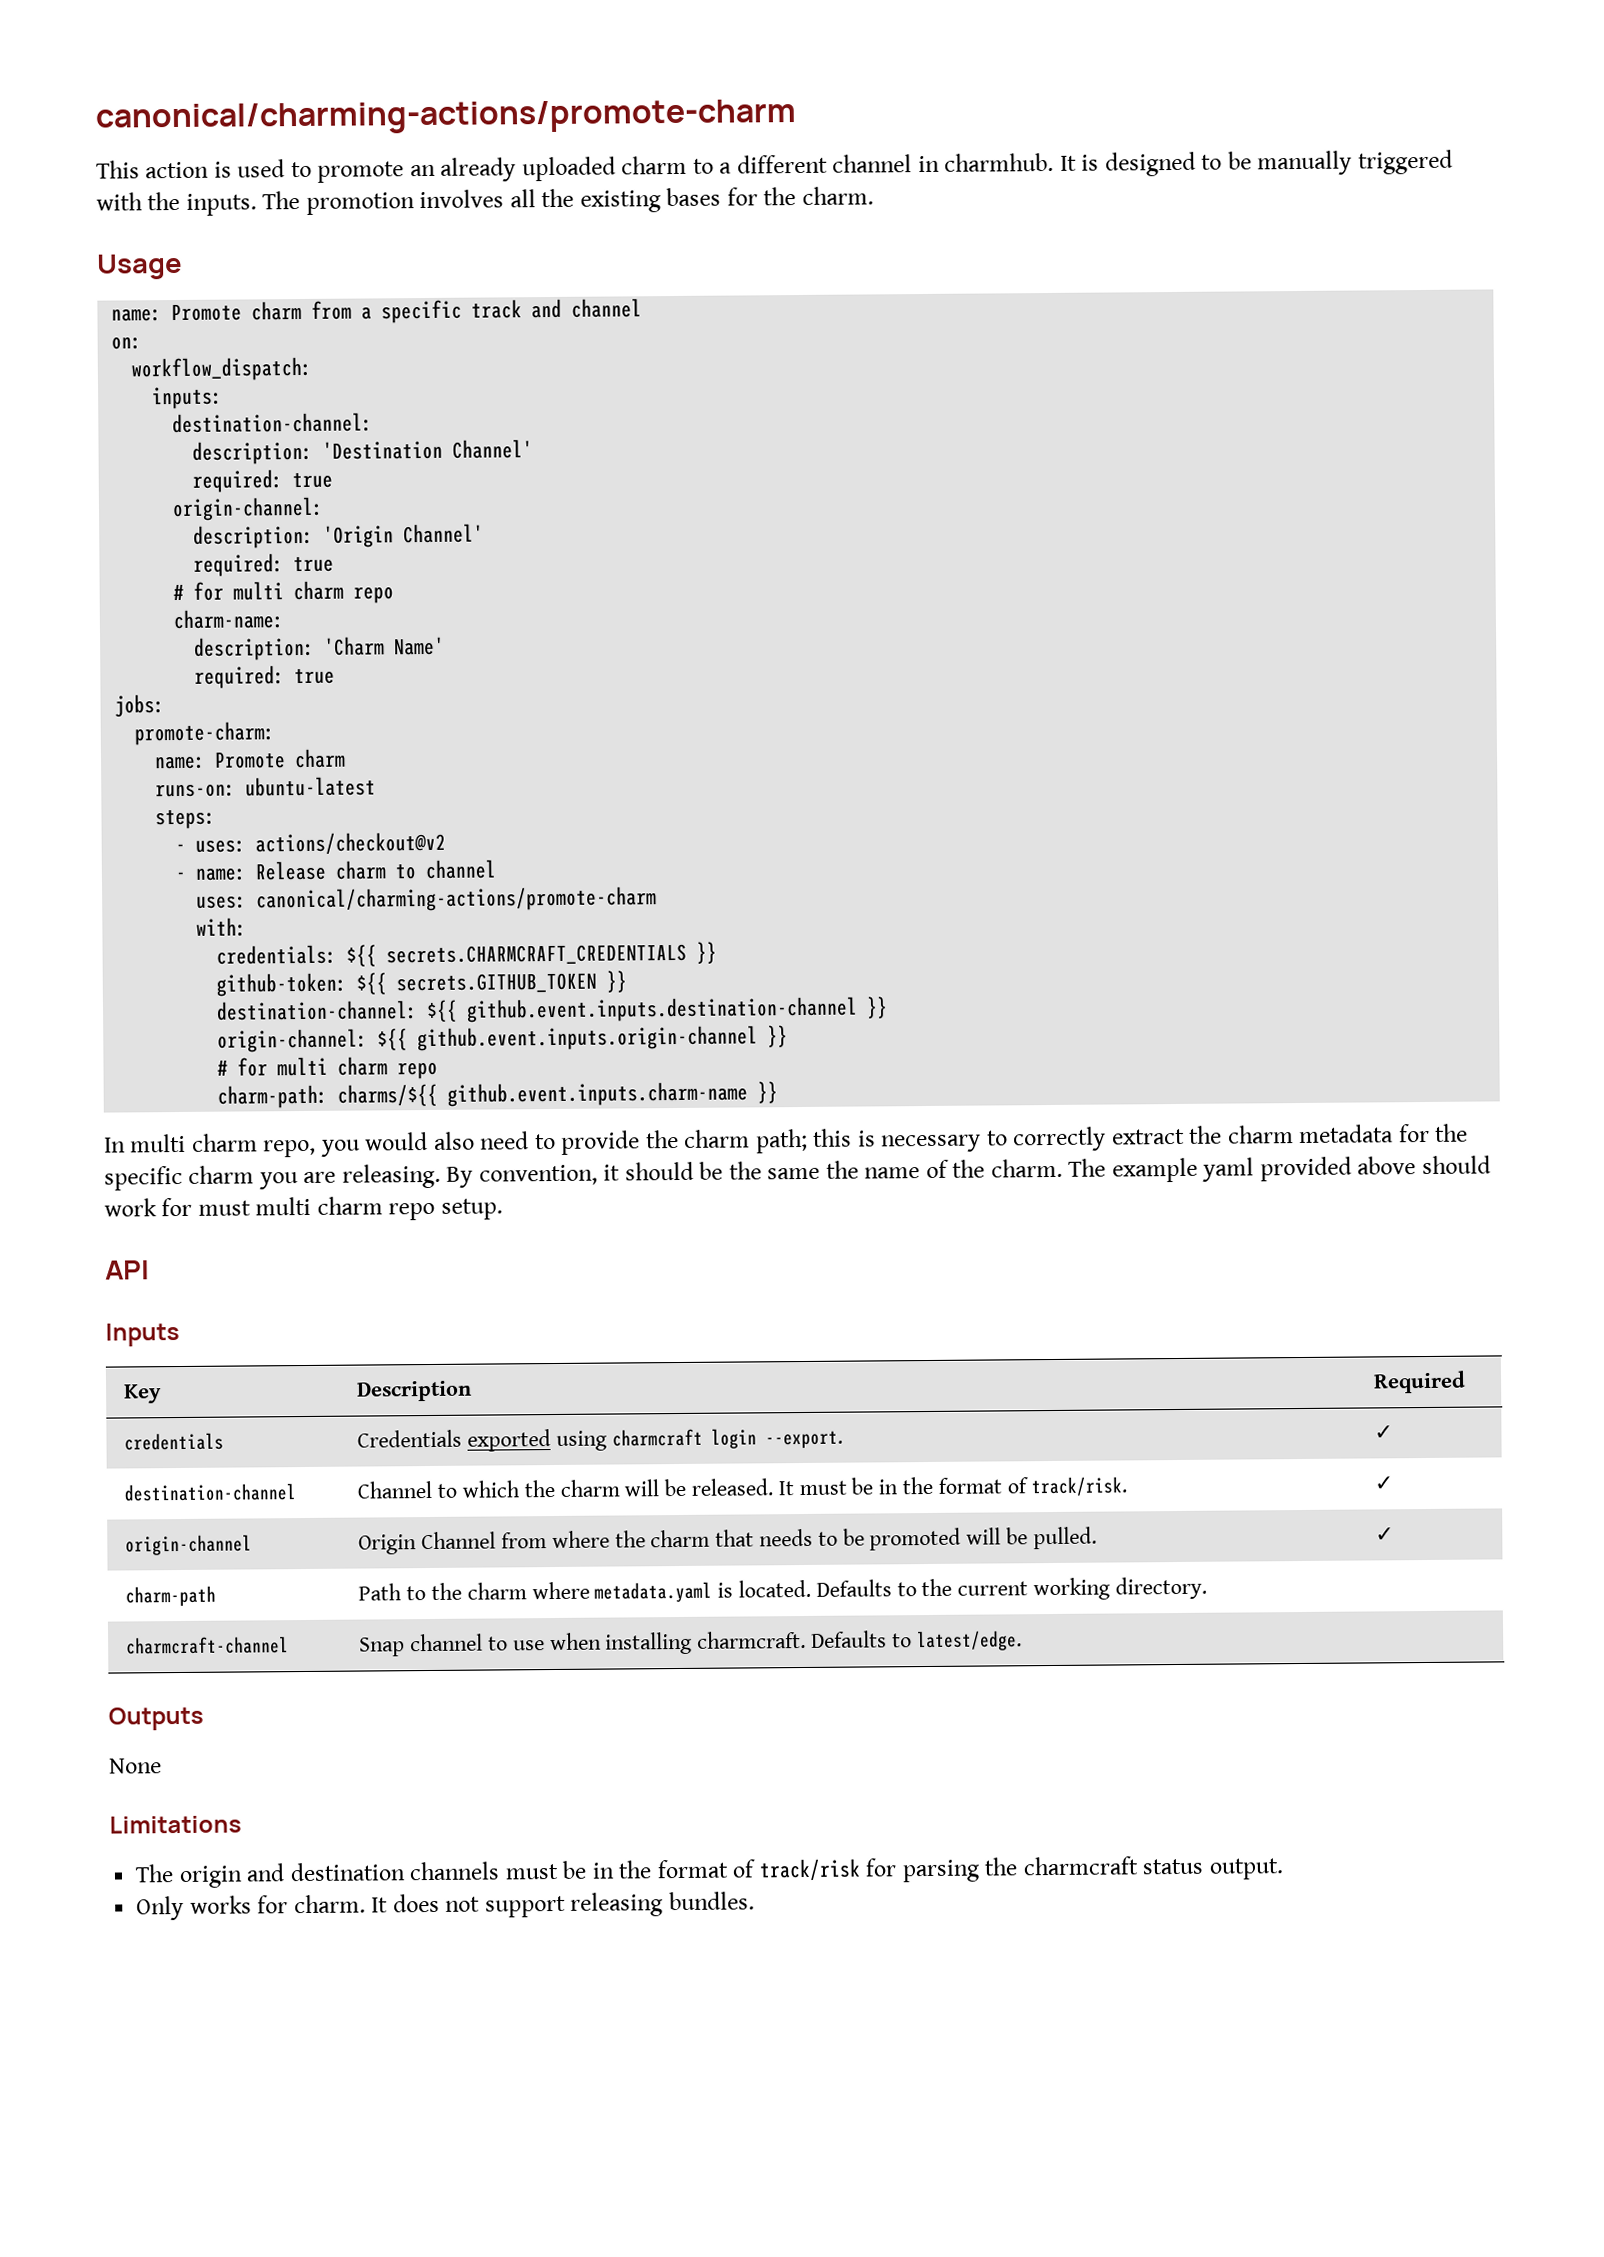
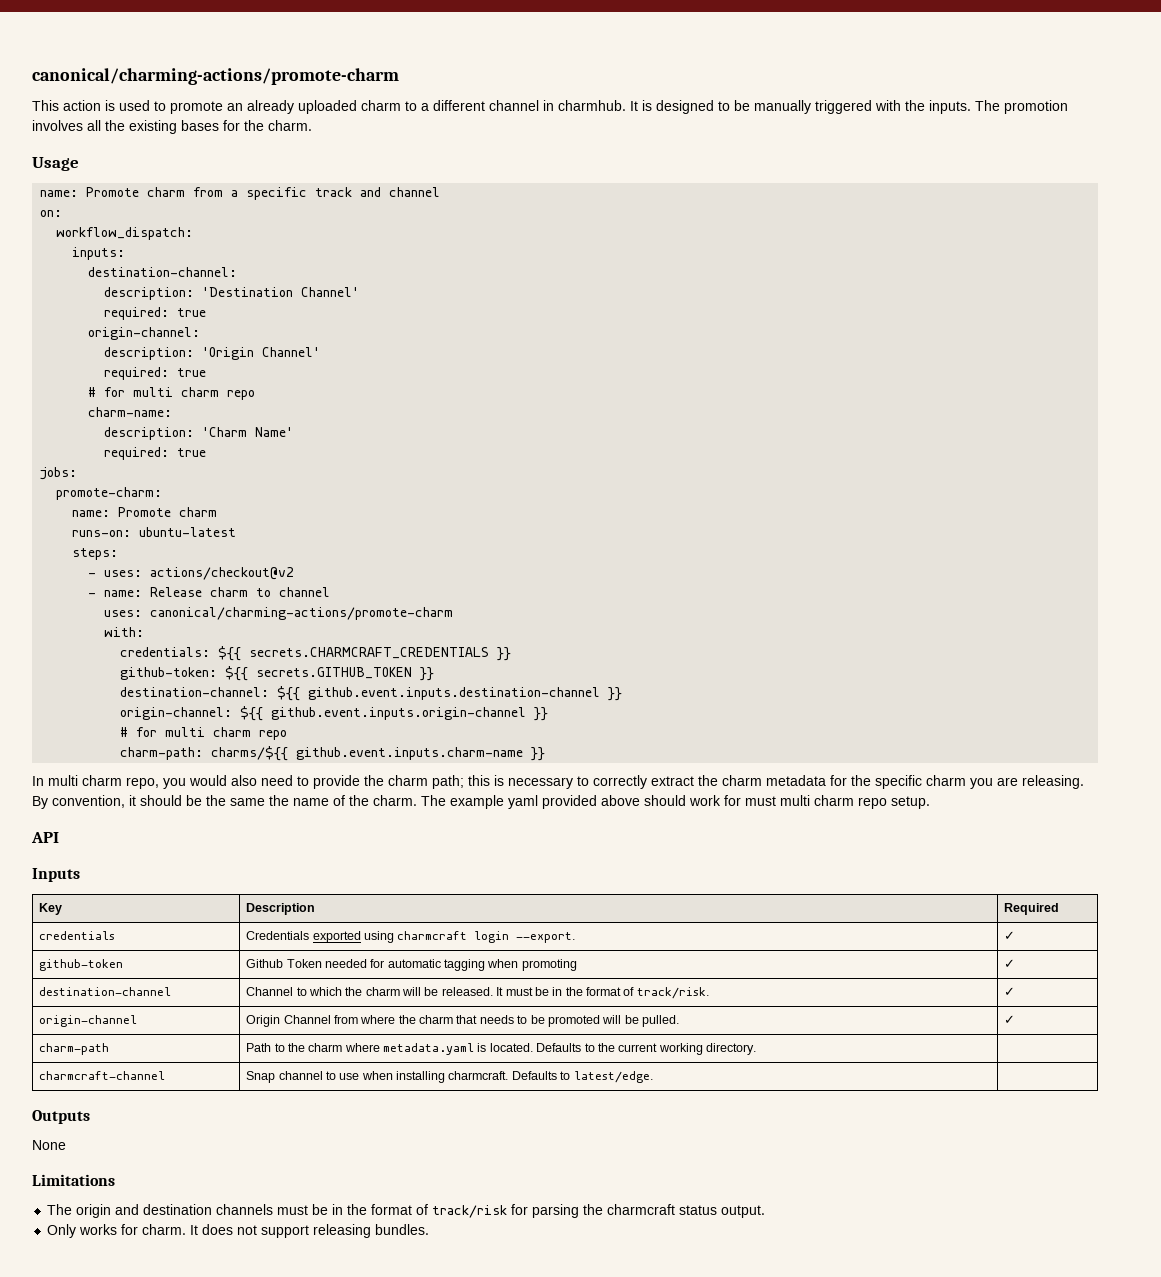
+ github-token | Github Token needed for automatic tagging when promoting | ✓

